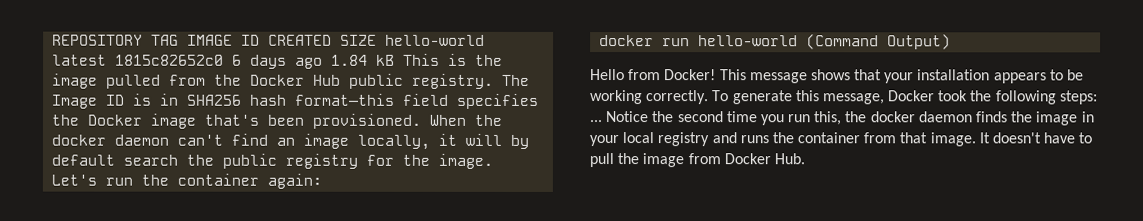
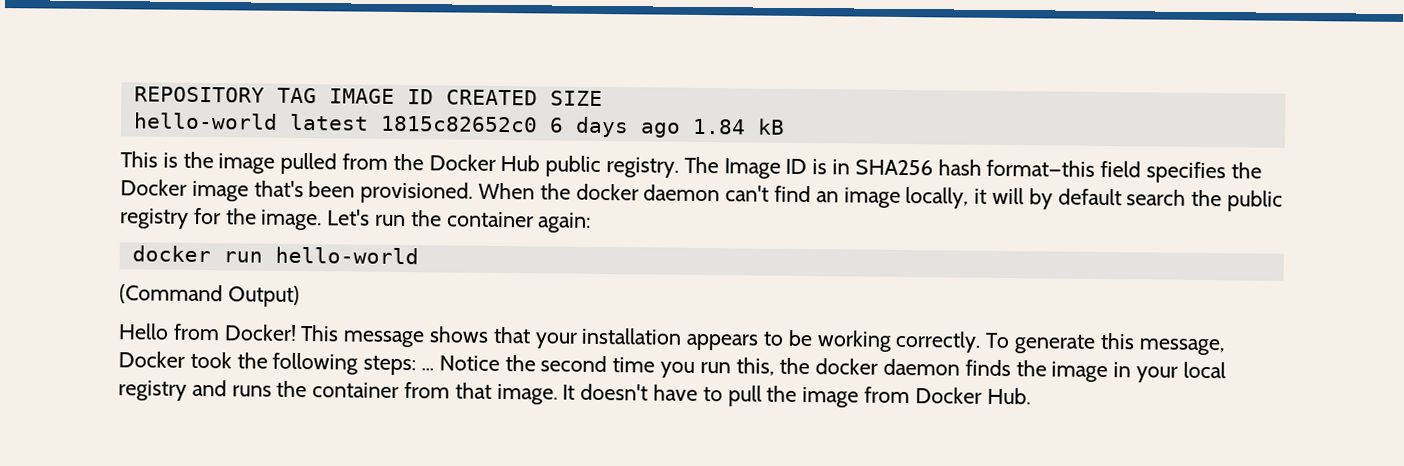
- REPOSITORY TAG IMAGE ID CREATED SIZE hello-world latest 1815c82652c0 6 days ago 1.84 kB This is the image pulled from the Docker Hub public registry.
+ REPOSITORY TAG IMAGE ID CREATED SIZE
+ hello-world latest 1815c82652c0 6 days ago 1.84 kB
+ This is the image pulled from the Docker Hub public registry.
- docker run hello-world (Command Output)
+ docker run hello-world
+ (Command Output)

